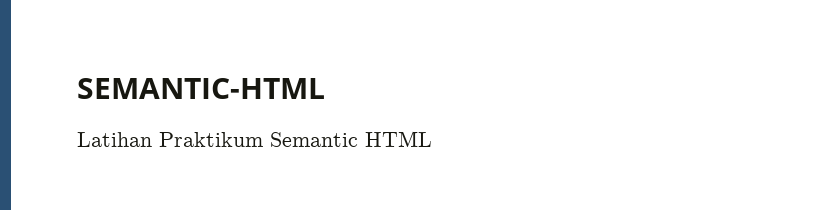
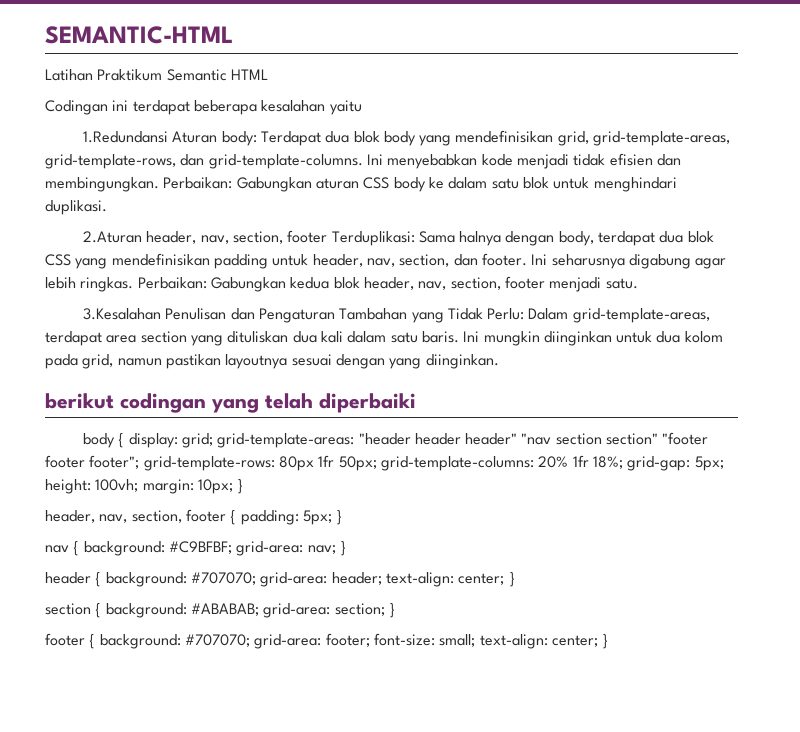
+ Codingan ini terdapat beberapa kesalahan yaitu
+ 1.Redundansi Aturan body: Terdapat dua blok body yang mendefinisikan grid, grid-template-areas, grid-template-rows, dan grid-template-columns. Ini menyebabkan kode menjadi tidak efisien dan membingungkan. Perbaikan: Gabungkan aturan CSS body ke dalam satu blok untuk menghindari duplikasi.
+ 2.Aturan header, nav, section, footer Terduplikasi: Sama halnya dengan body, terdapat dua blok CSS yang mendefinisikan padding untuk header, nav, section, dan footer. Ini seharusnya digabung agar lebih ringkas. Perbaikan: Gabungkan kedua blok header, nav, section, footer menjadi satu.
+ 3.Kesalahan Penulisan dan Pengaturan Tambahan yang Tidak Perlu: Dalam grid-template-areas, terdapat area section yang dituliskan dua kali dalam satu baris. Ini mungkin diinginkan untuk dua kolom pada grid, namun pastikan layoutnya sesuai dengan yang diinginkan.
+ berikut codingan yang telah diperbaiki
+ body { display: grid; grid-template-areas: "header header header" "nav section section" "footer footer footer"; grid-template-rows: 80px 1fr 50px; grid-template-columns: 20% 1fr 18%; grid-gap: 5px; height: 100vh; margin: 10px; }
+ header, nav, section, footer { padding: 5px; }
+ nav { background: #C9BFBF; grid-area: nav; }
+ header { background: #707070; grid-area: header; text-align: center; }
+ section { background: #ABABAB; grid-area: section; }
+ footer { background: #707070; grid-area: footer; font-size: small; text-align: center; }

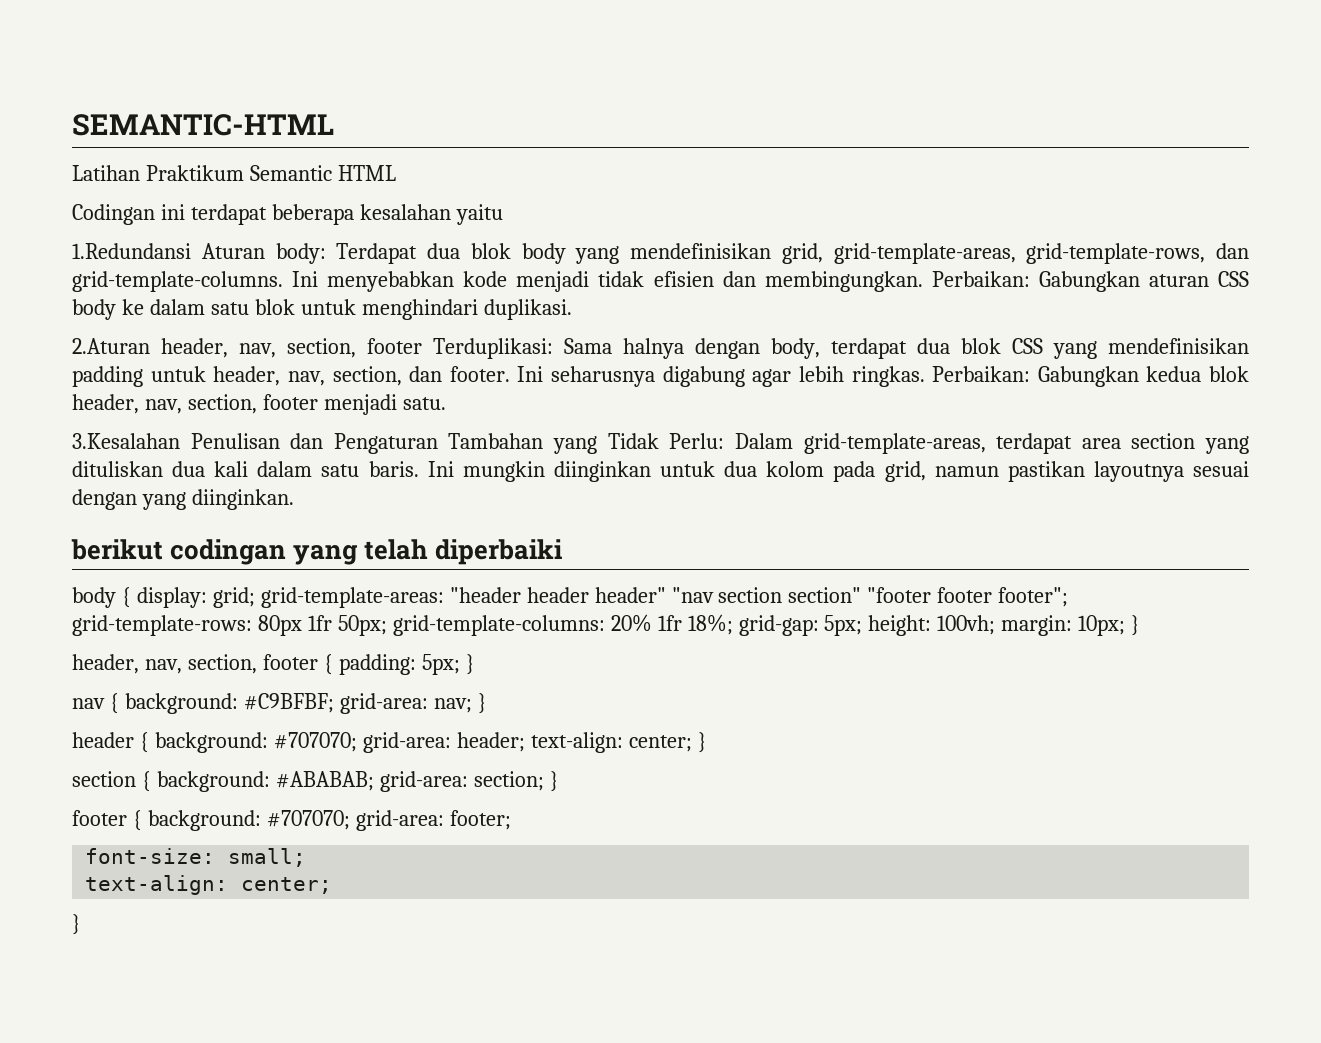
- footer { background: #707070; grid-area: footer; font-size: small; text-align: center; }
+ footer { background: #707070; grid-area: footer;
+ font-size: small;
+ text-align: center;
+ }

